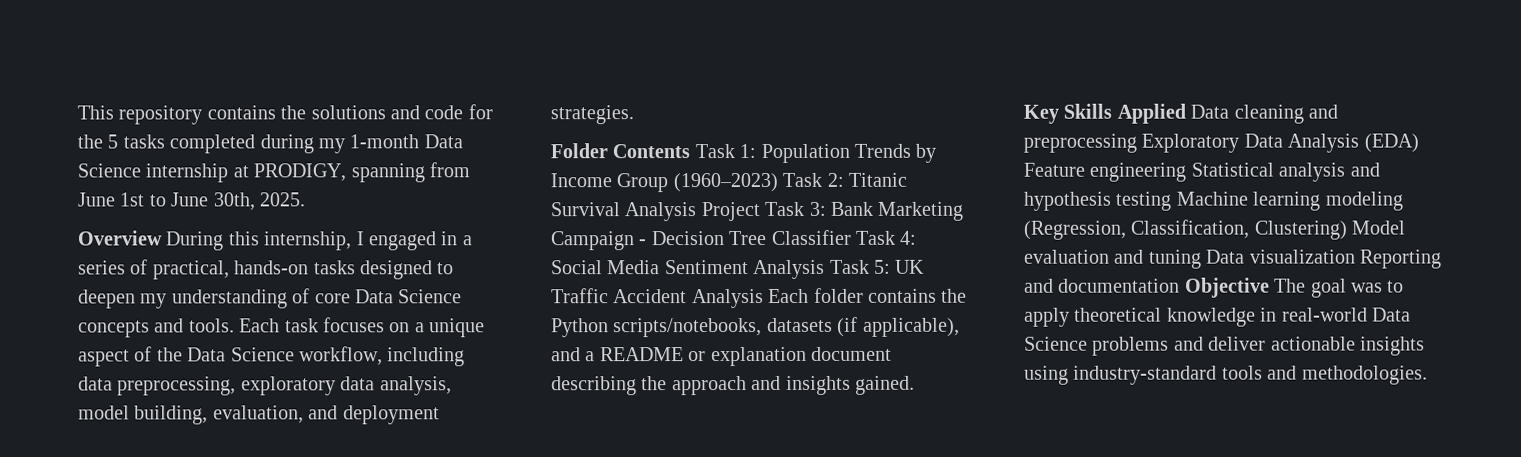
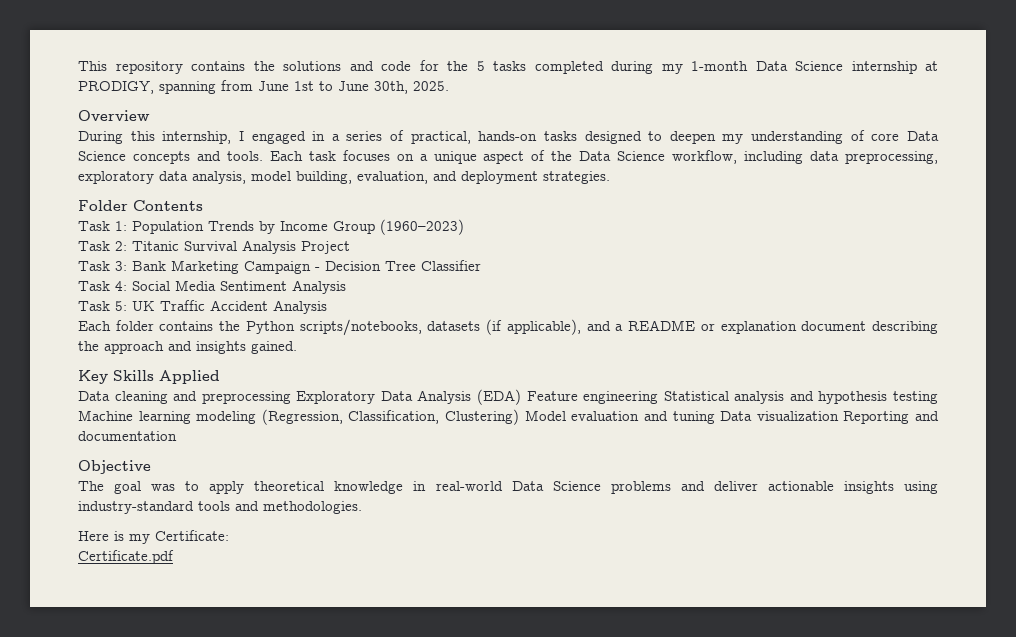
- Overview During this internship, I engaged in a series of practical, hands-on tasks designed to deepen my understanding of core Data Science concepts and tools.
+ Overview
+ During this internship, I engaged in a series of practical, hands-on tasks designed to deepen my understanding of core Data Science concepts and tools.
- Folder Contents Task 1: Population Trends by Income Group (1960–2023) Task 2: Titanic Survival Analysis Project Task 3: Bank Marketing Campaign - Decision Tree Classifier Task 4: Social Media Sentiment Analysis Task 5: UK Traffic Accident Analysis Each folder contains the Python scripts/notebooks, datasets (if applicable), and a README or explanation document describing the approach and insights gained.
+ Folder Contents
+ Task 1: Population Trends by Income Group (1960–2023)
+ Task 2: Titanic Survival Analysis Project
+ Task 3: Bank Marketing Campaign - Decision Tree Classifier
+ Task 4: Social Media Sentiment Analysis
+ Task 5: UK Traffic Accident Analysis
+ Each folder contains the Python scripts/notebooks, datasets (if applicable), and a README or explanation document describing the approach and insights gained.
- Key Skills Applied Data cleaning and preprocessing Exploratory Data Analysis (EDA) Feature engineering Statistical analysis and hypothesis testing Machine learning modeling (Regression, Classification, Clustering) Model evaluation and tuning Data visualization Reporting and documentation Objective The goal was to apply theoretical knowledge in real-world Data Science problems and deliver actionable insights using industry-standard tools and methodologies.
+ Key Skills Applied
+ Data cleaning and preprocessing Exploratory Data Analysis (EDA) Feature engineering Statistical analysis and hypothesis testing Machine learning modeling (Regression, Classification, Clustering) Model evaluation and tuning Data visualization Reporting and documentation
+ Objective
+ The goal was to apply theoretical knowledge in real-world Data Science problems and deliver actionable insights using industry-standard tools and methodologies.
+ Here is my Certificate:
+ Certificate.pdf

